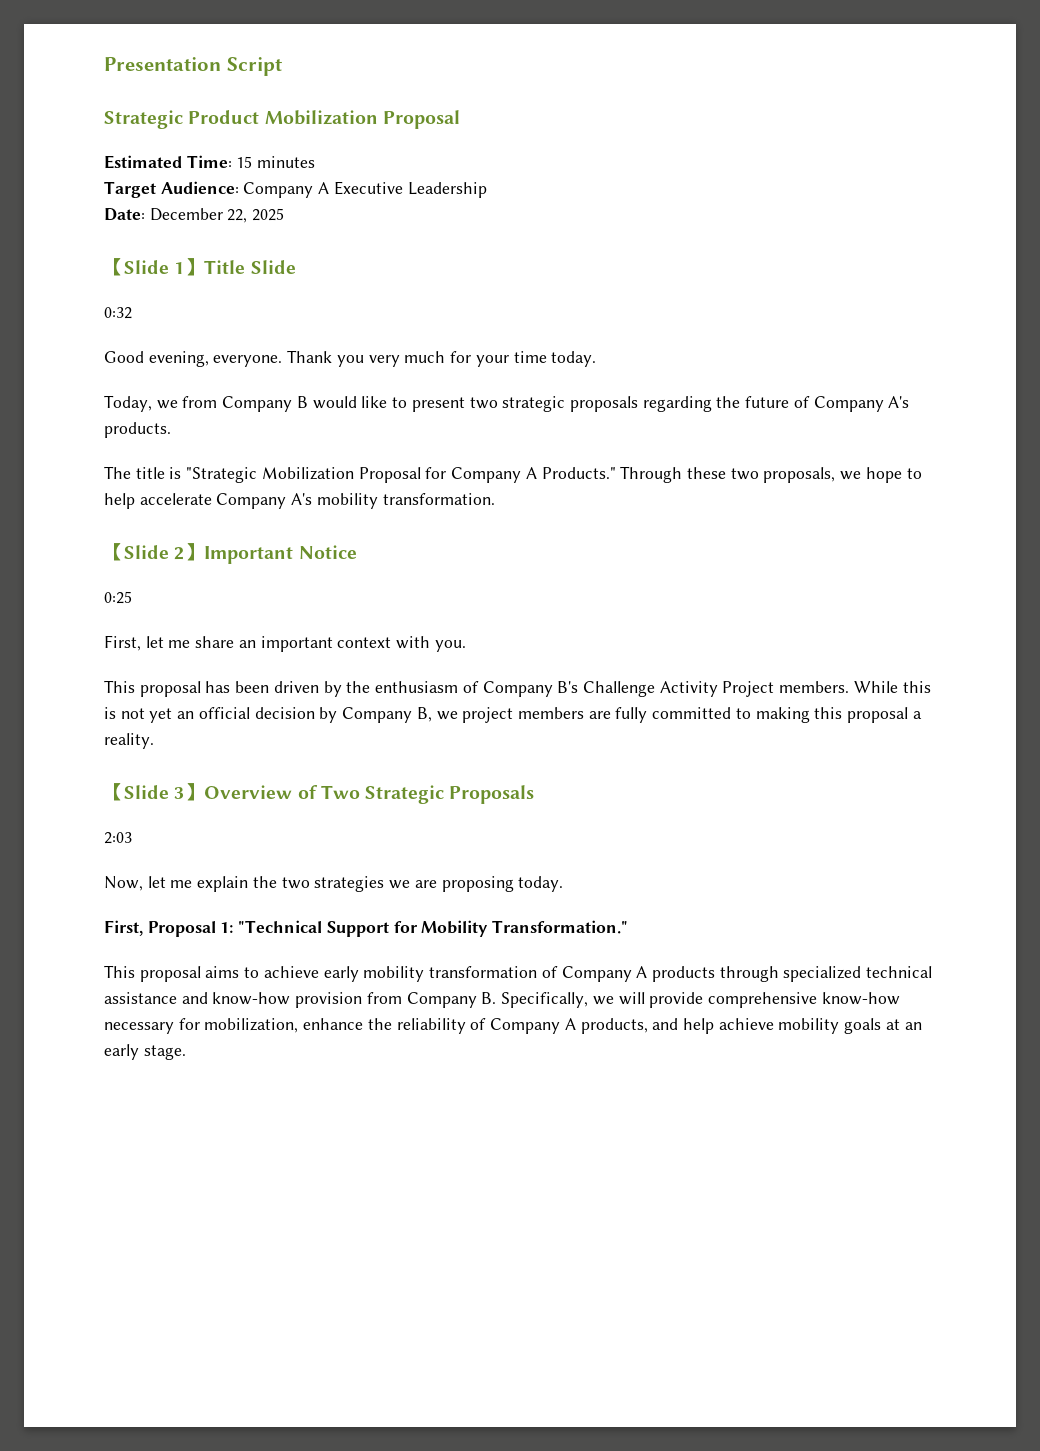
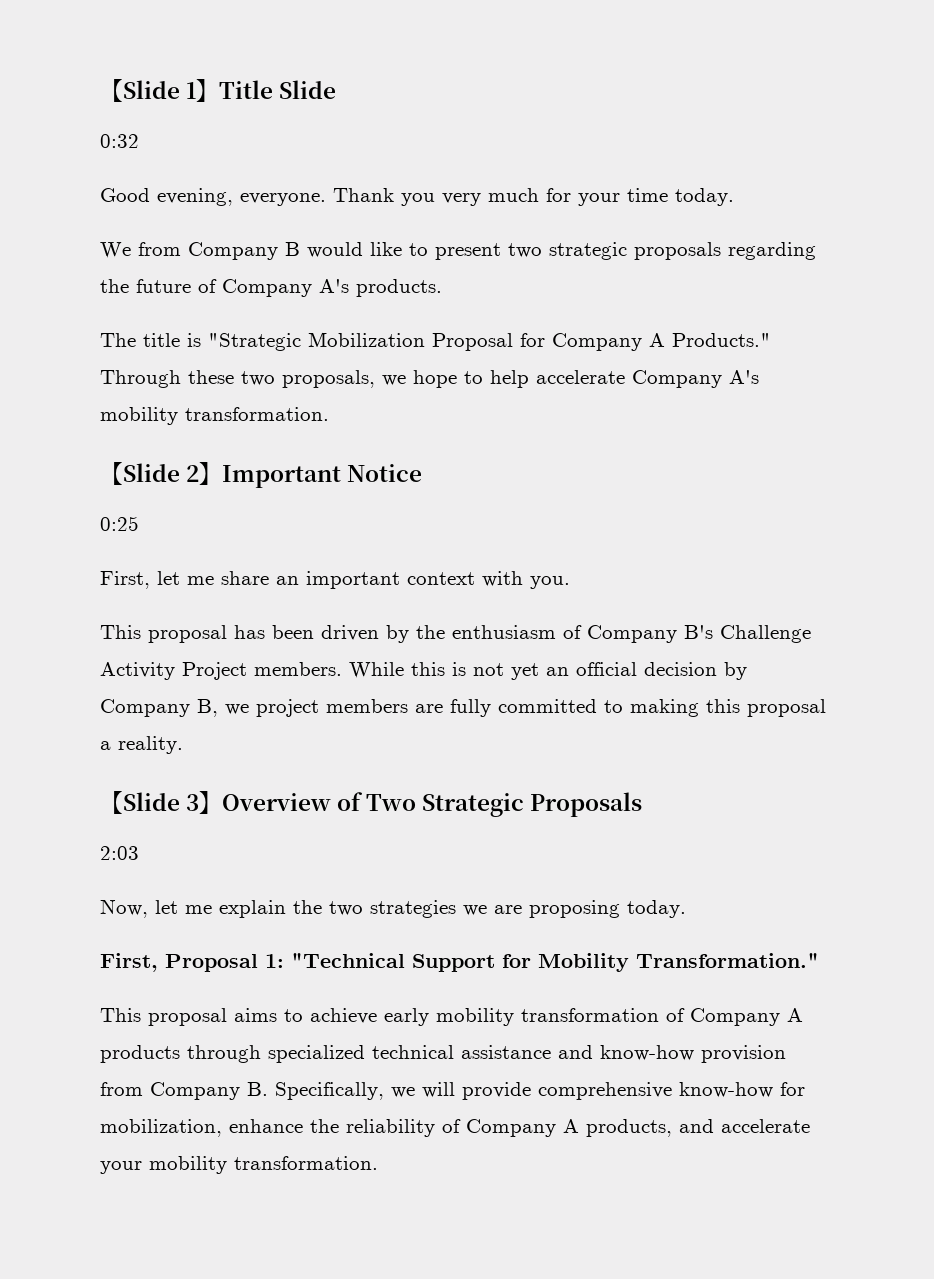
- Presentation Script
- Strategic Product Mobilization Proposal
- Estimated Time: 15 minutes
- Target Audience: Company A Executive Leadership
- Date: December 22, 2025
- Today, we from Company B would like to present two strategic proposals regarding the future of Company A's products.
+ We from Company B would like to present two strategic proposals regarding the future of Company A's products.
- This proposal aims to achieve early mobility transformation of Company A products through specialized technical assistance and know-how provision from Company B. Specifically, we will provide comprehensive know-how necessary for mobilization, enhance the reliability of Company A products, and help achieve mobility goals at an early stage.
+ This proposal aims to achieve early mobility transformation of Company A products through specialized technical assistance and know-how provision from Company B. Specifically, we will provide comprehensive know-how for mobilization, enhance the reliability of Company A products, and accelerate your mobility transformation.

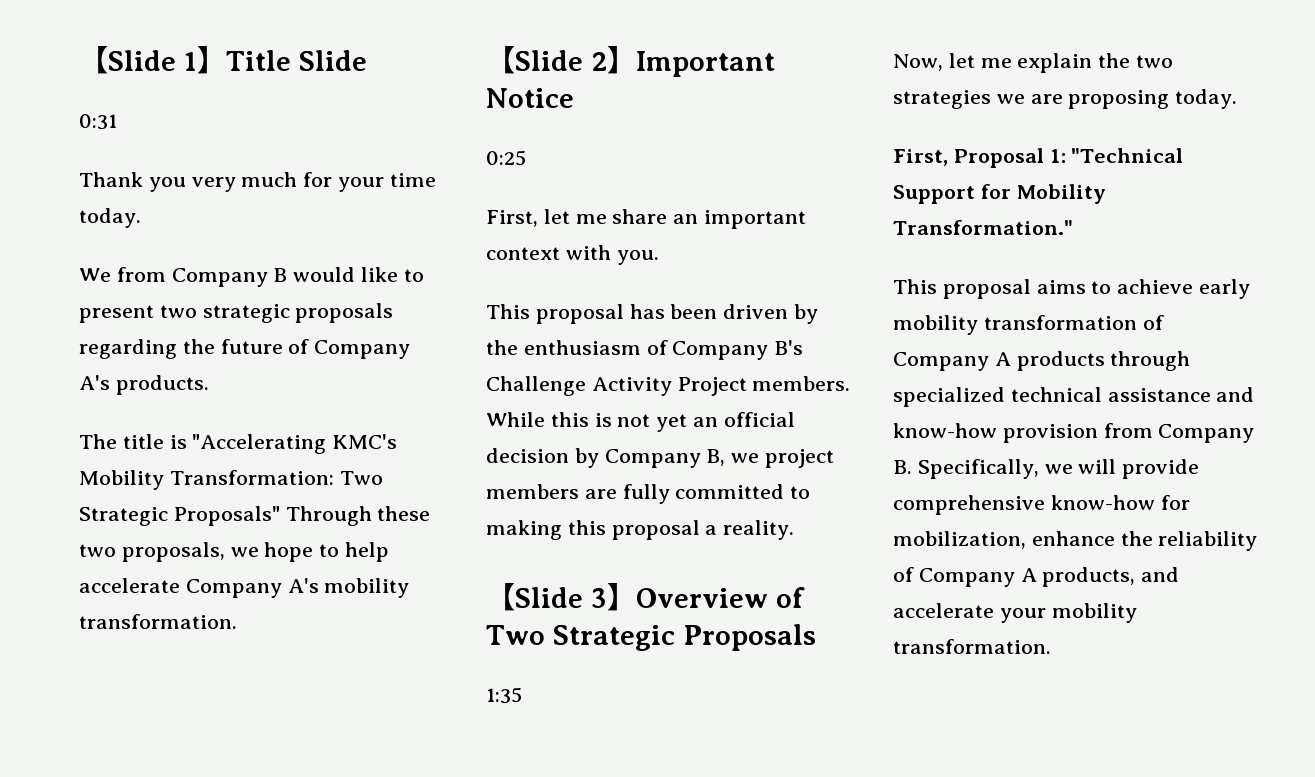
- 0:32
- Good evening, everyone. Thank you very much for your time today.
+ 0:31
+ Thank you very much for your time today.
- The title is "Strategic Mobilization Proposal for Company A Products." Through these two proposals, we hope to help accelerate Company A's mobility transformation.
+ The title is "Accelerating KMC's Mobility Transformation: Two Strategic Proposals" Through these two proposals, we hope to help accelerate Company A's mobility transformation.
- 2:03
+ 1:35

